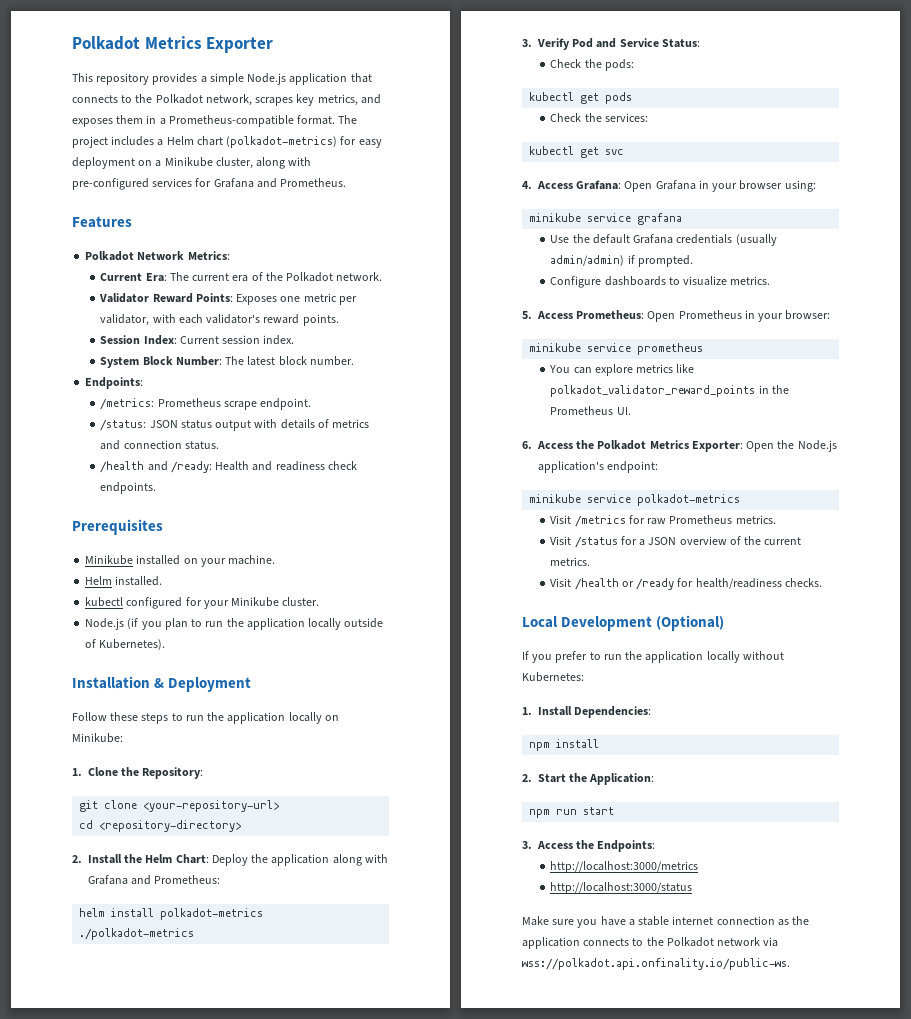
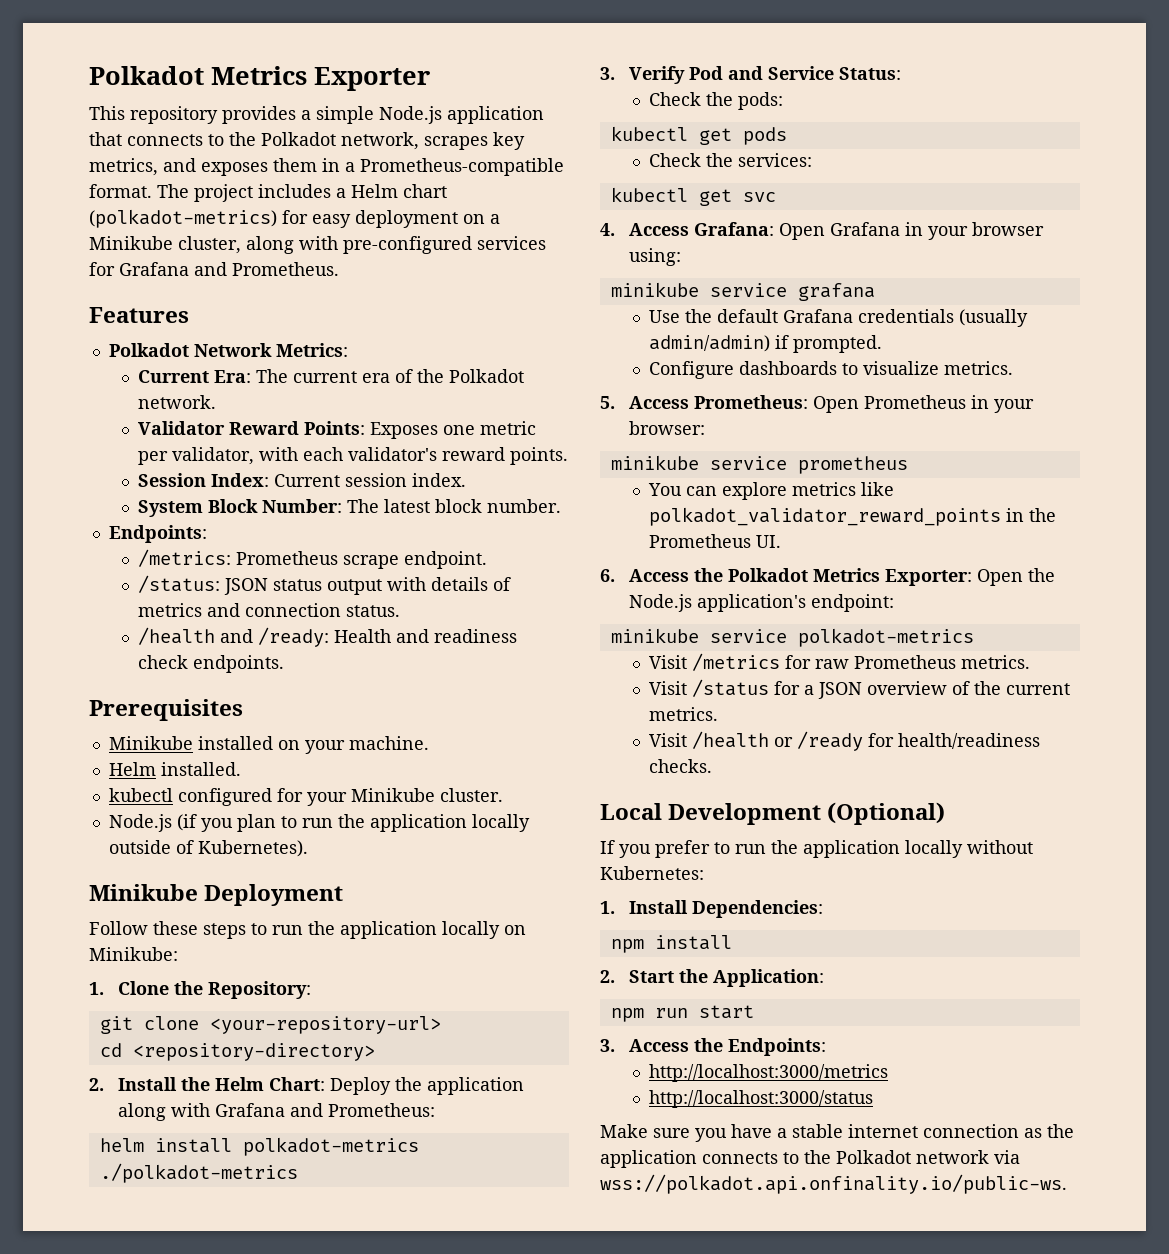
- Installation & Deployment
+ Minikube Deployment

